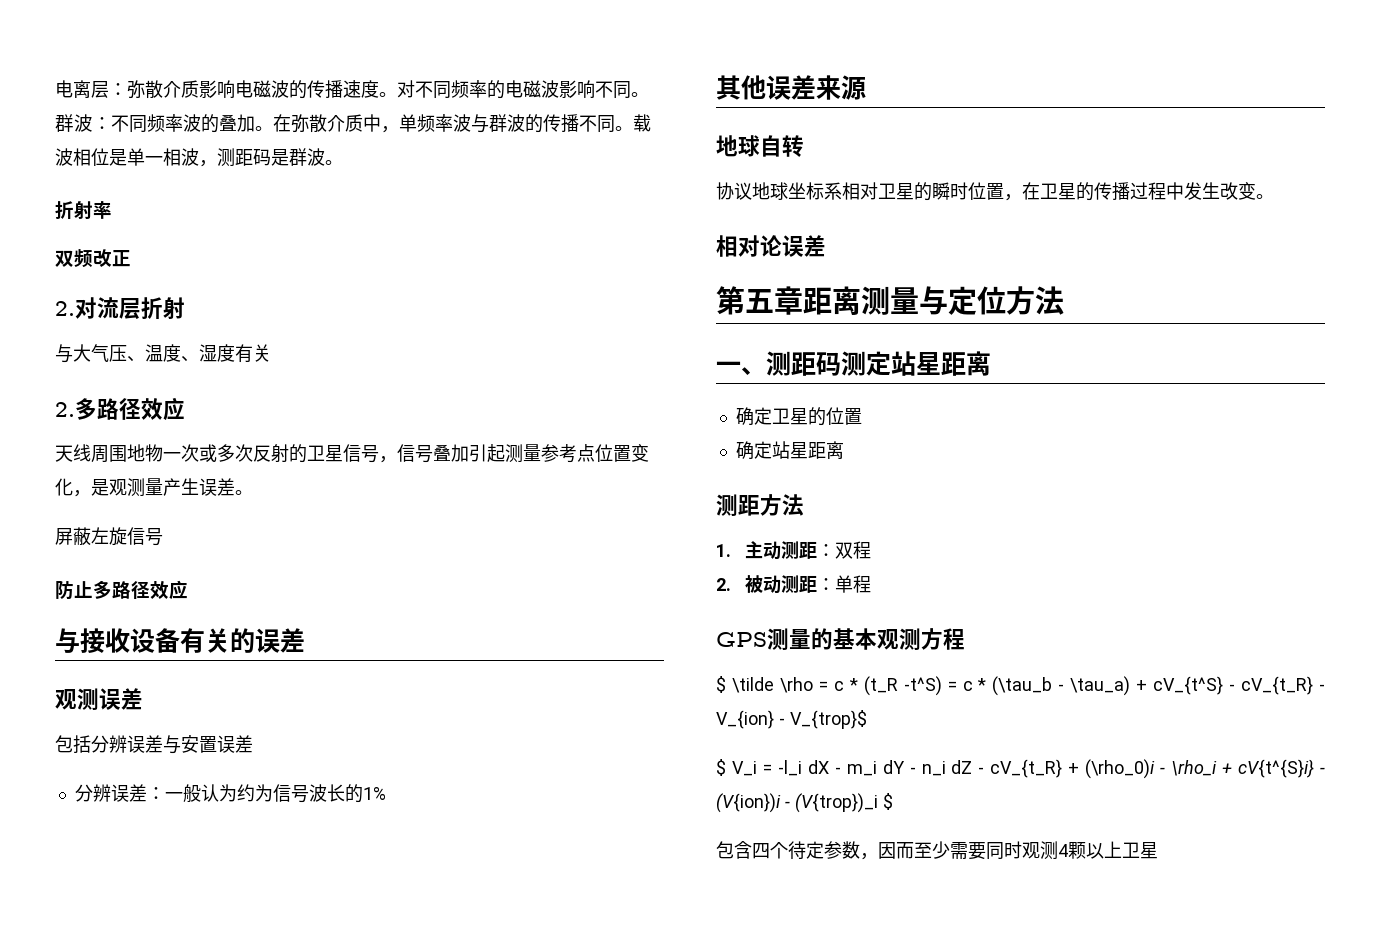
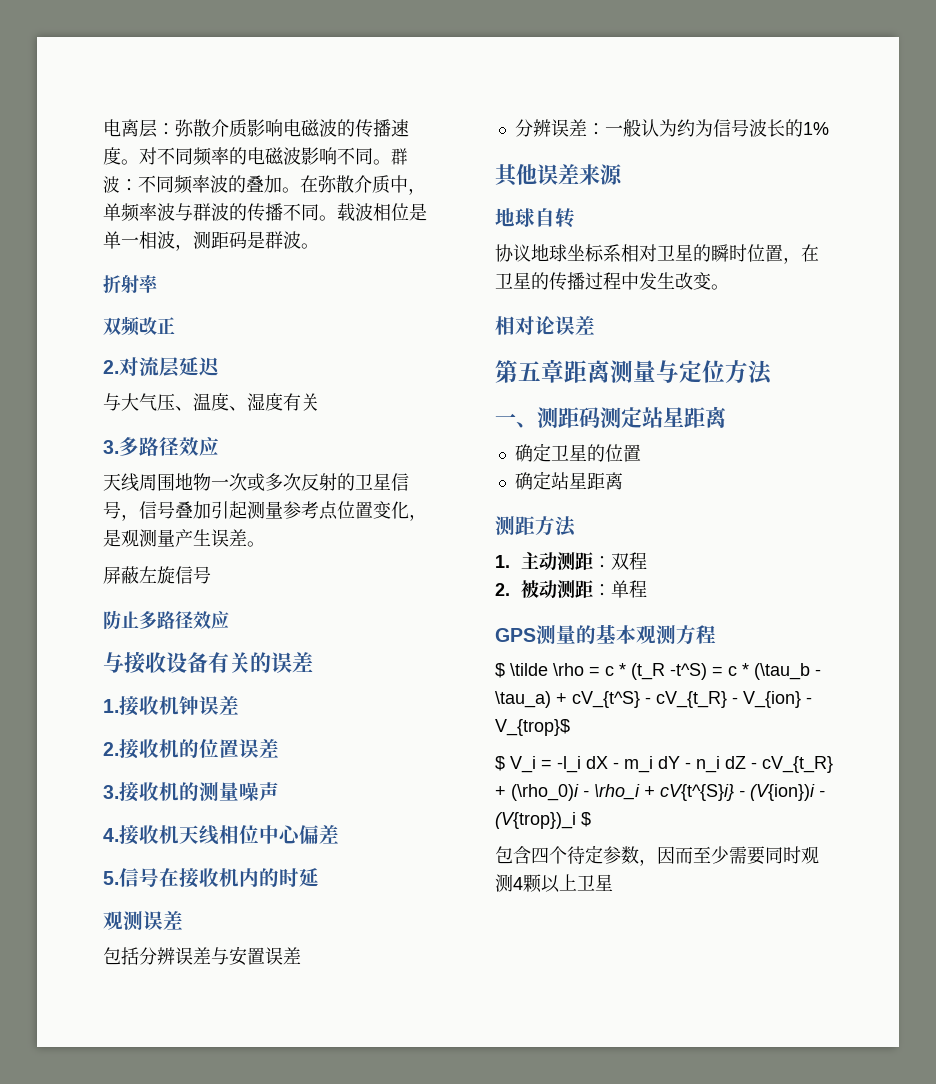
- 2.对流层折射
+ 2.对流层延迟
- 2.多路径效应
+ 3.多路径效应
+ 1.接收机钟误差
+ 2.接收机的位置误差
+ 3.接收机的测量噪声
+ 4.接收机天线相位中心偏差
+ 5.信号在接收机内的时延

